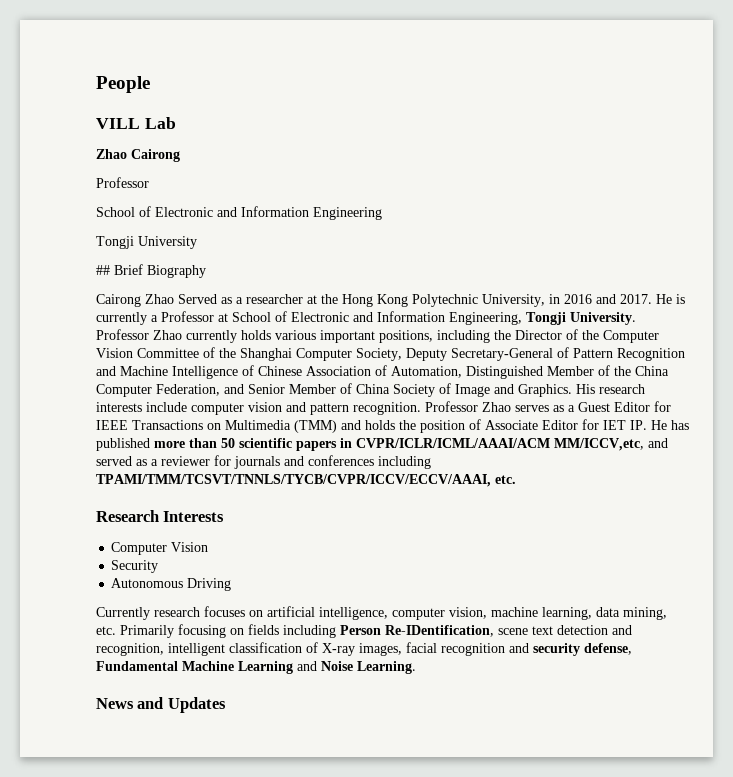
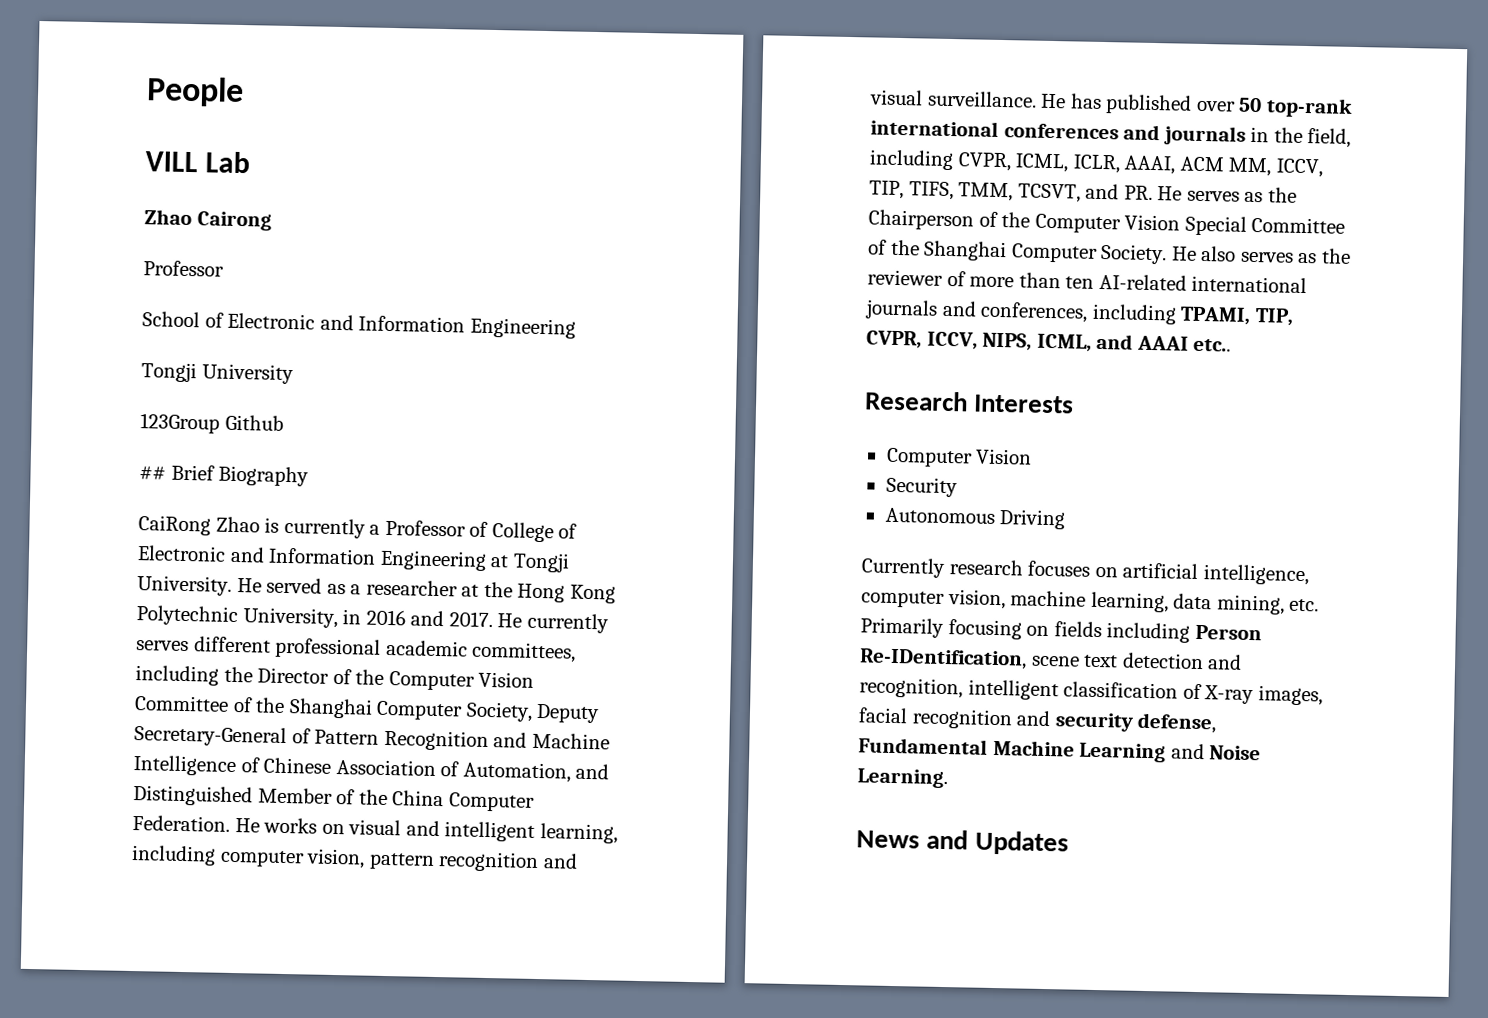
+ 123Group Github
- Cairong Zhao Served as a researcher at the Hong Kong Polytechnic University, in 2016 and 2017.
+ CaiRong Zhao is currently a Professor of College of Electronic and Information Engineering at Tongji University. He served as a researcher at the Hong Kong Polytechnic University, in 2016 and 2017.
- He is currently a Professor at School of Electronic and Information Engineering, Tongji University. Professor Zhao currently holds various important positions, including the Director of the Computer Vision Committee of the Shanghai Computer Society, Deputy Secretary-General of Pattern Recognition and Machine Intelligence of Chinese Association of Automation, Distinguished Member of the China Computer Federation, and Senior Member of China Society of Image and Graphics. His research interests include computer vision and pattern recognition. Professor Zhao serves as a Guest Editor for IEEE Transactions on Multimedia (TMM) and holds the position of Associate Editor for IET IP. He has published more than 50 scientific papers in CVPR/ICLR/ICML/AAAI/ACM MM/ICCV,etc, and served as a reviewer for journals and conferences including TPAMI/TMM/TCSVT/TNNLS/TYCB/CVPR/ICCV/ECCV/AAAI, etc.
+ He currently serves different professional academic committees, including the Director of the Computer Vision Committee of the Shanghai Computer Society, Deputy Secretary-General of Pattern Recognition and Machine Intelligence of Chinese Association of Automation, and Distinguished Member of the China Computer Federation. He works on visual and intelligent learning, including computer vision, pattern recognition and visual surveillance. He has published over 50 top-rank international conferences and journals in the field, including CVPR, ICML, ICLR, AAAI, ACM MM, ICCV, TIP, TIFS, TMM, TCSVT, and PR. He serves as the Chairperson of the Computer Vision Special Committee of the Shanghai Computer Society. He also serves as the reviewer of more than ten AI-related international journals and conferences, including TPAMI, TIP, CVPR, ICCV, NIPS, ICML, and AAAI etc..

